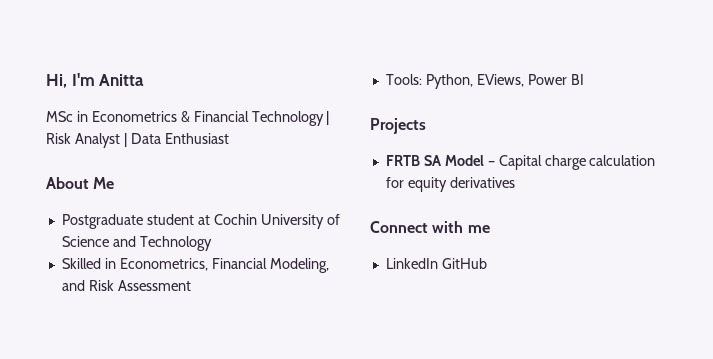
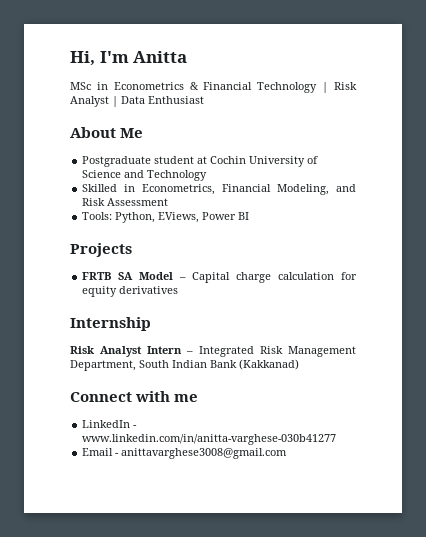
+ Internship
+ Risk Analyst Intern – Integrated Risk Management Department, South Indian Bank (Kakkanad)
- LinkedIn GitHub
+ LinkedIn - www.linkedin.com/in/anitta-varghese-030b41277
+ Email - anittavarghese3008@gmail.com

